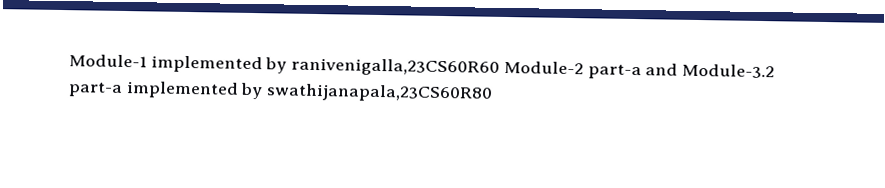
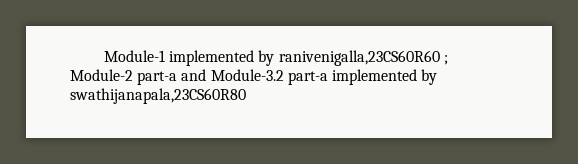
- Module-1 implemented by ranivenigalla,23CS60R60 Module-2 part-a and Module-3.2 part-a implemented by swathijanapala,23CS60R80
+ Module-1 implemented by ranivenigalla,23CS60R60 ; Module-2 part-a and Module-3.2 part-a implemented by swathijanapala,23CS60R80

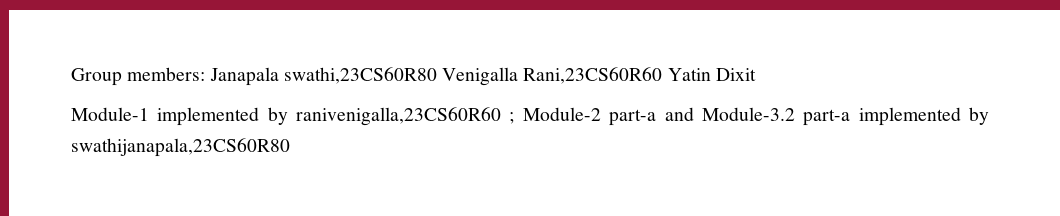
+ Group members: Janapala swathi,23CS60R80 Venigalla Rani,23CS60R60 Yatin Dixit

